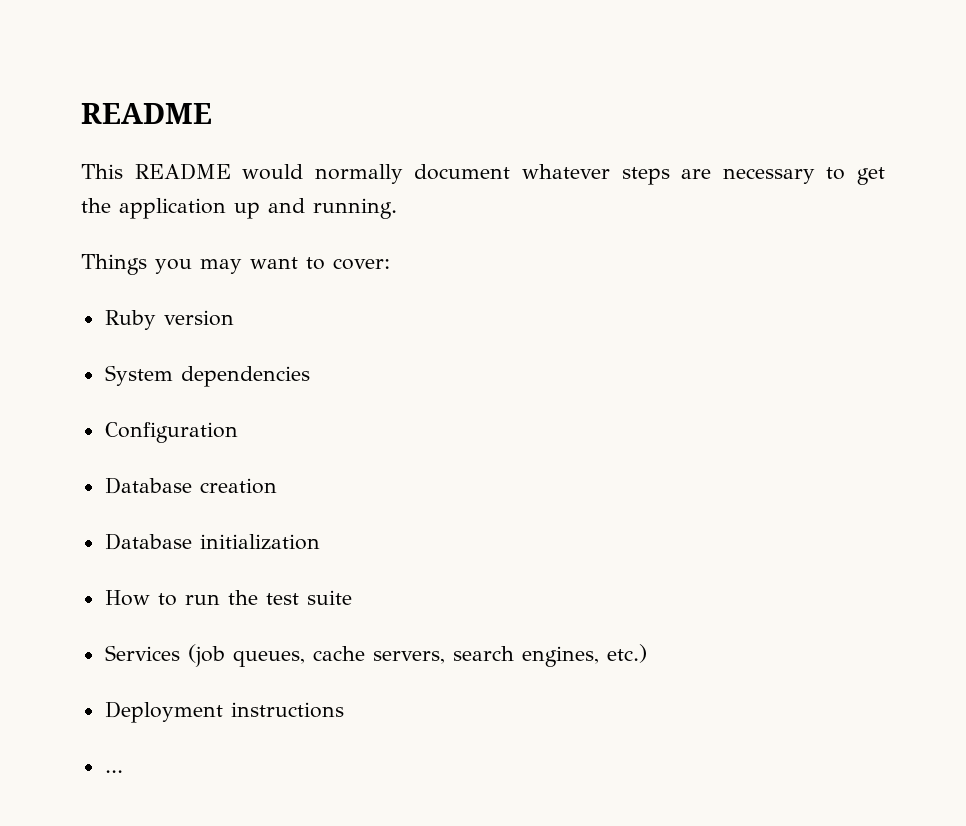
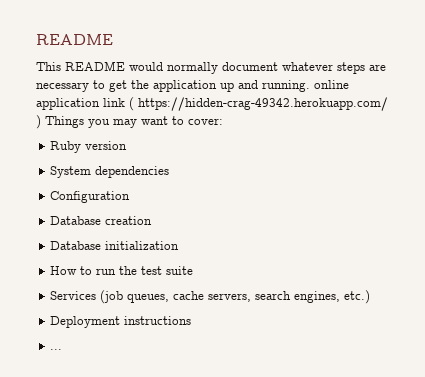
- This README would normally document whatever steps are necessary to get the application up and running.
- Things you may want to cover:
+ This README would normally document whatever steps are necessary to get the application up and running. online application link ( https://hidden-crag-49342.herokuapp.com/ ) Things you may want to cover:

